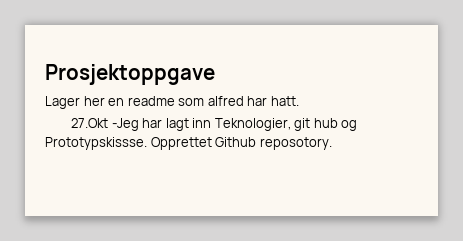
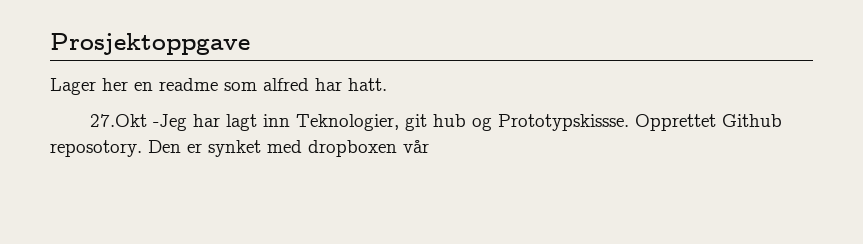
+ Den er synket med dropboxen vår

